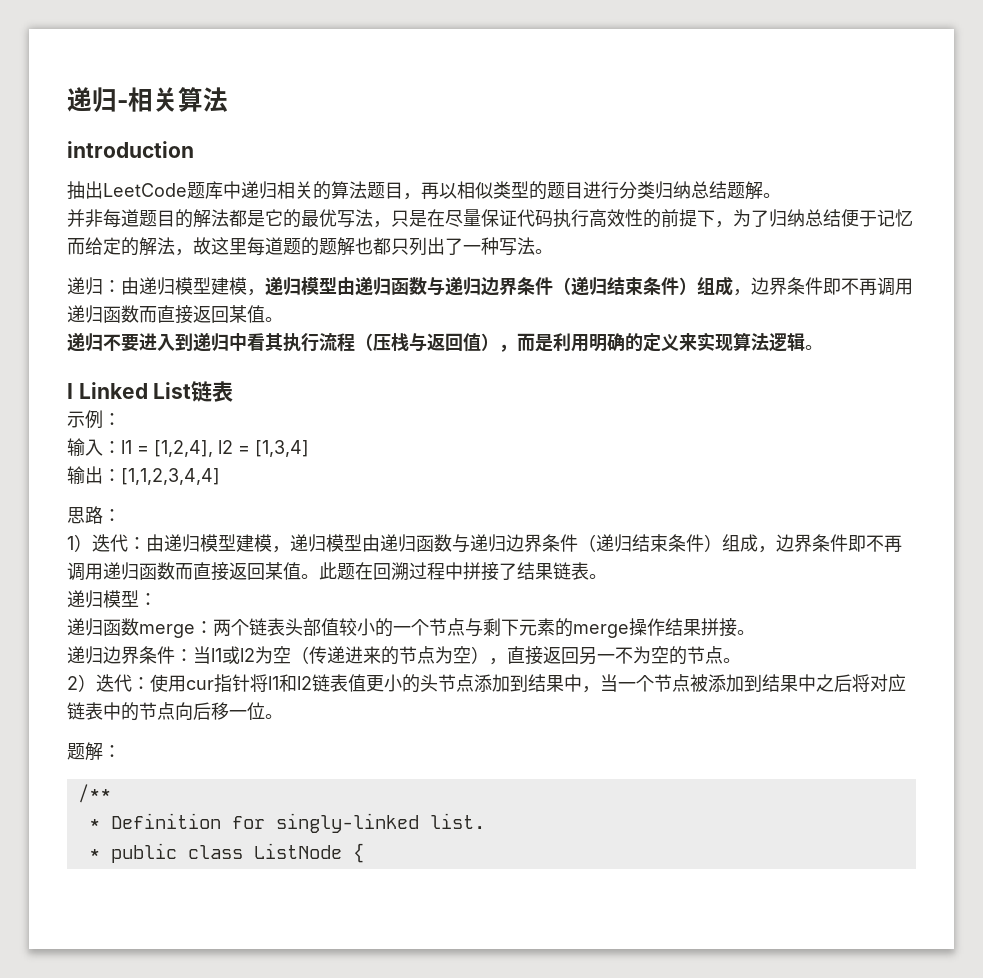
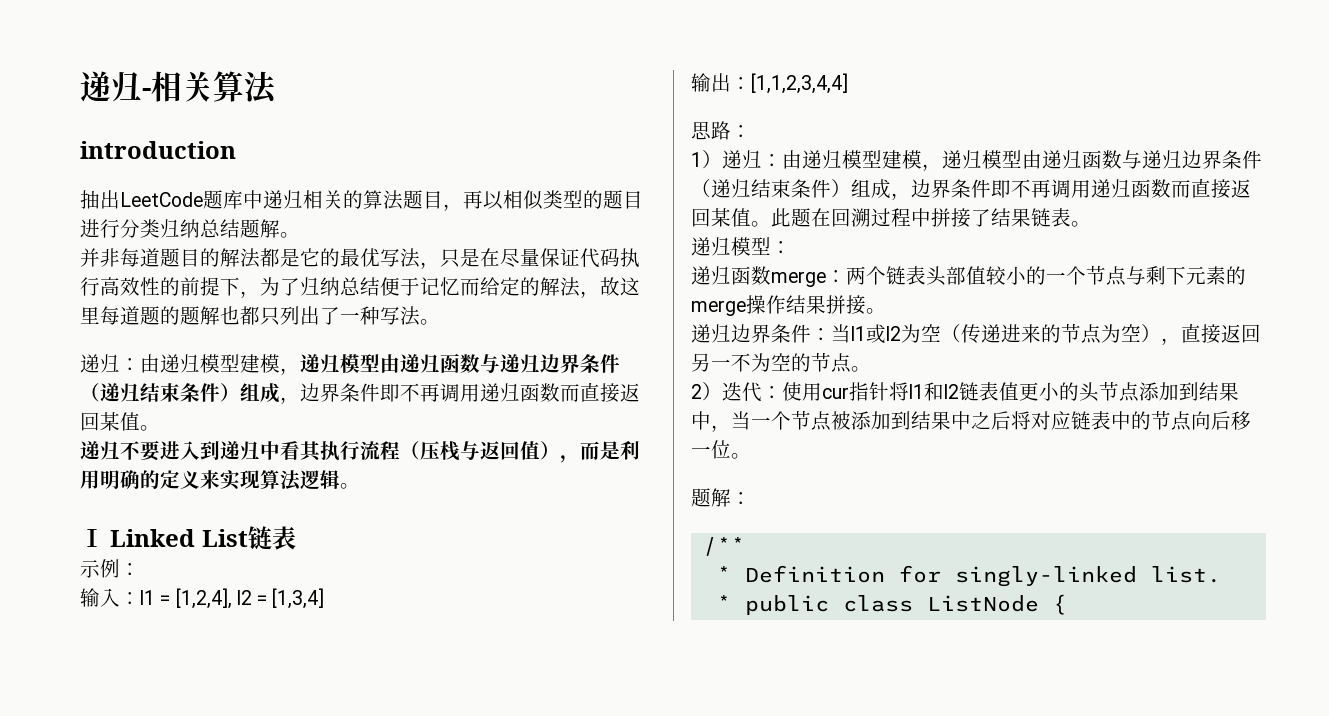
- 1）迭代：由递归模型建模，递归模型由递归函数与递归边界条件（递归结束条件）组成，边界条件即不再调用递归函数而直接返回某值。
+ 1）递归：由递归模型建模，递归模型由递归函数与递归边界条件（递归结束条件）组成，边界条件即不再调用递归函数而直接返回某值。

